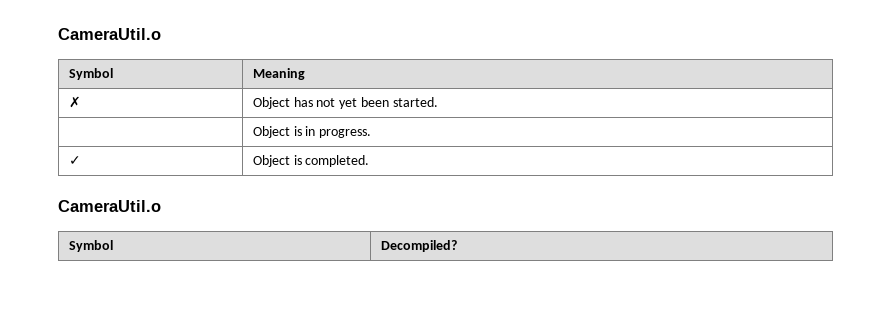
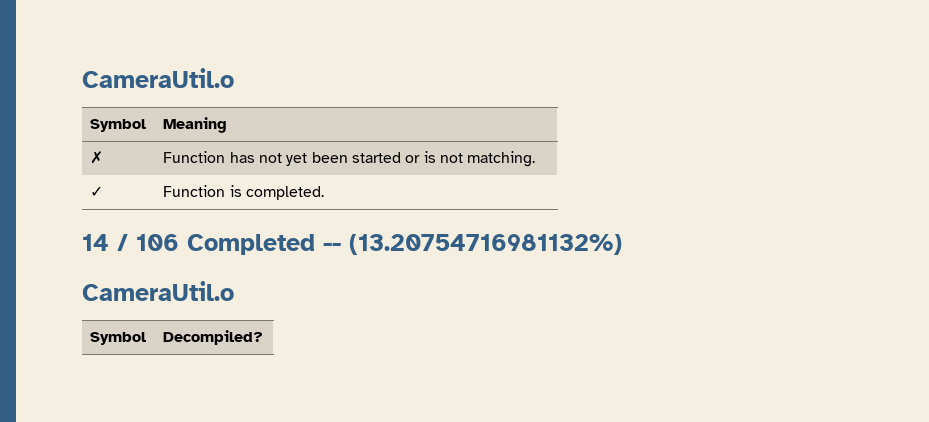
- ✗ | Object has not yet been started.
- | Object is in progress.
+ ✗ | Function has not yet been started or is not matching.
- ✓ | Object is completed.
+ ✓ | Function is completed.
+ 14 / 106 Completed -- (13.20754716981132%)

